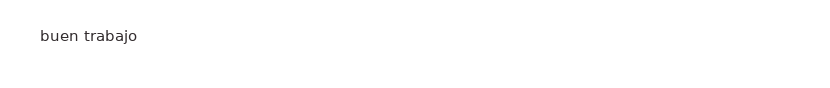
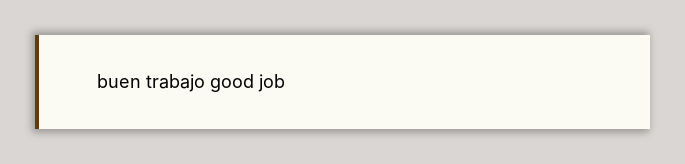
- buen trabajo
+ buen trabajo good job

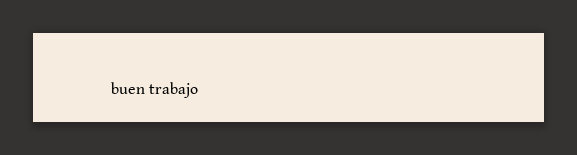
- buen trabajo good job
+ buen trabajo

